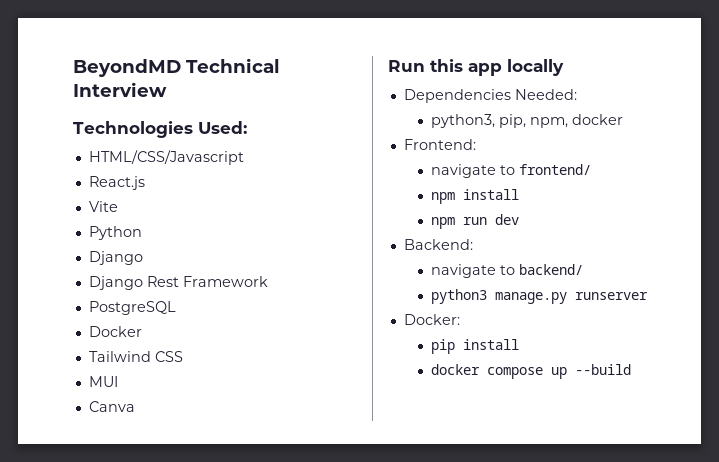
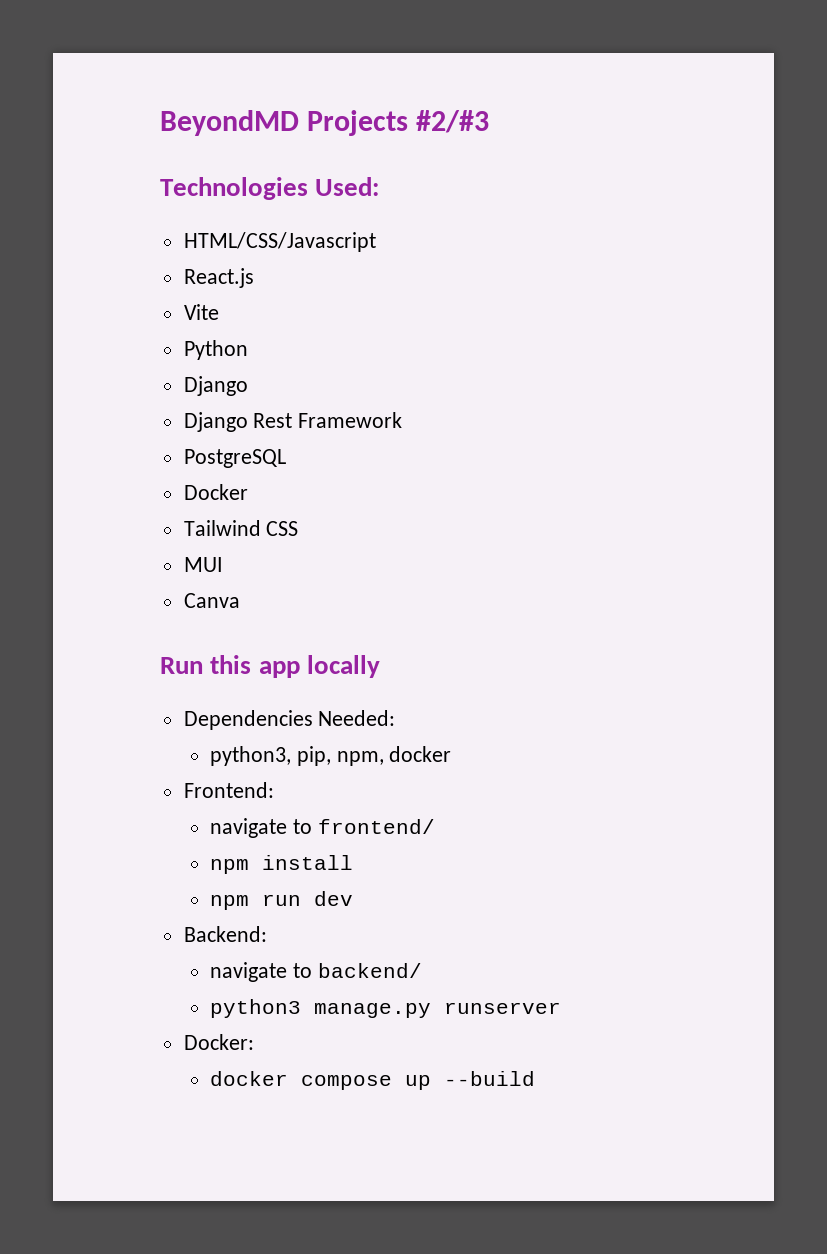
- BeyondMD Technical Interview
+ BeyondMD Projects #2/#3
- pip install

